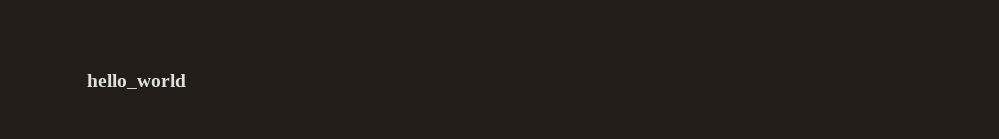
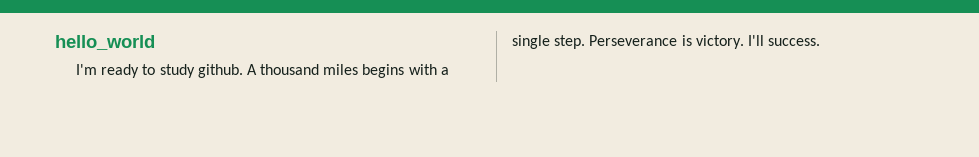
+ I'm ready to study github. A thousand miles begins with a single step. Perseverance is victory. I'll success.

